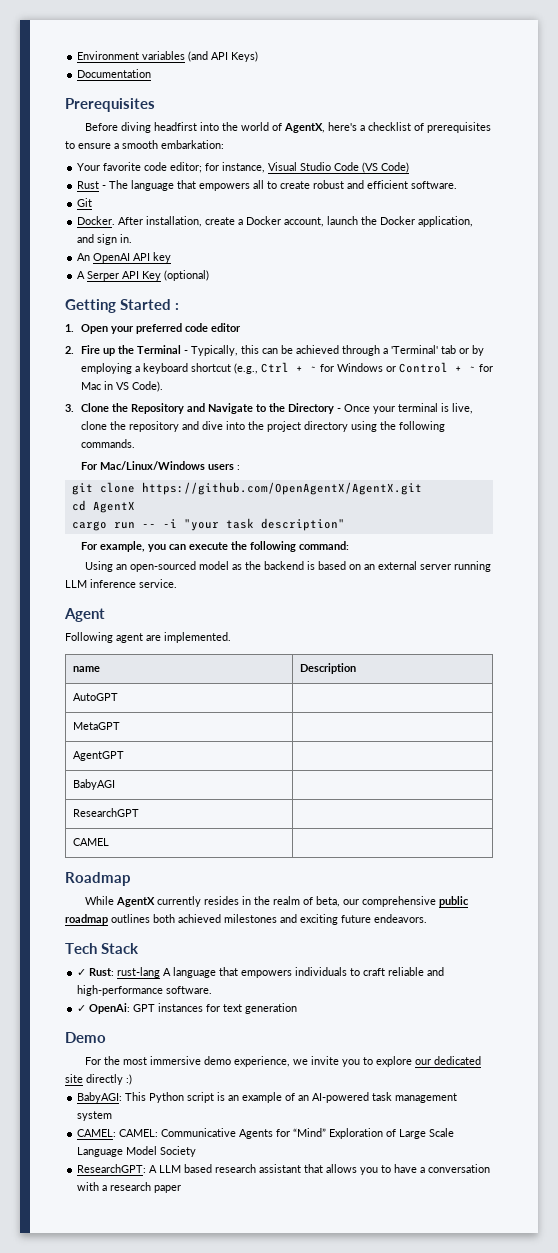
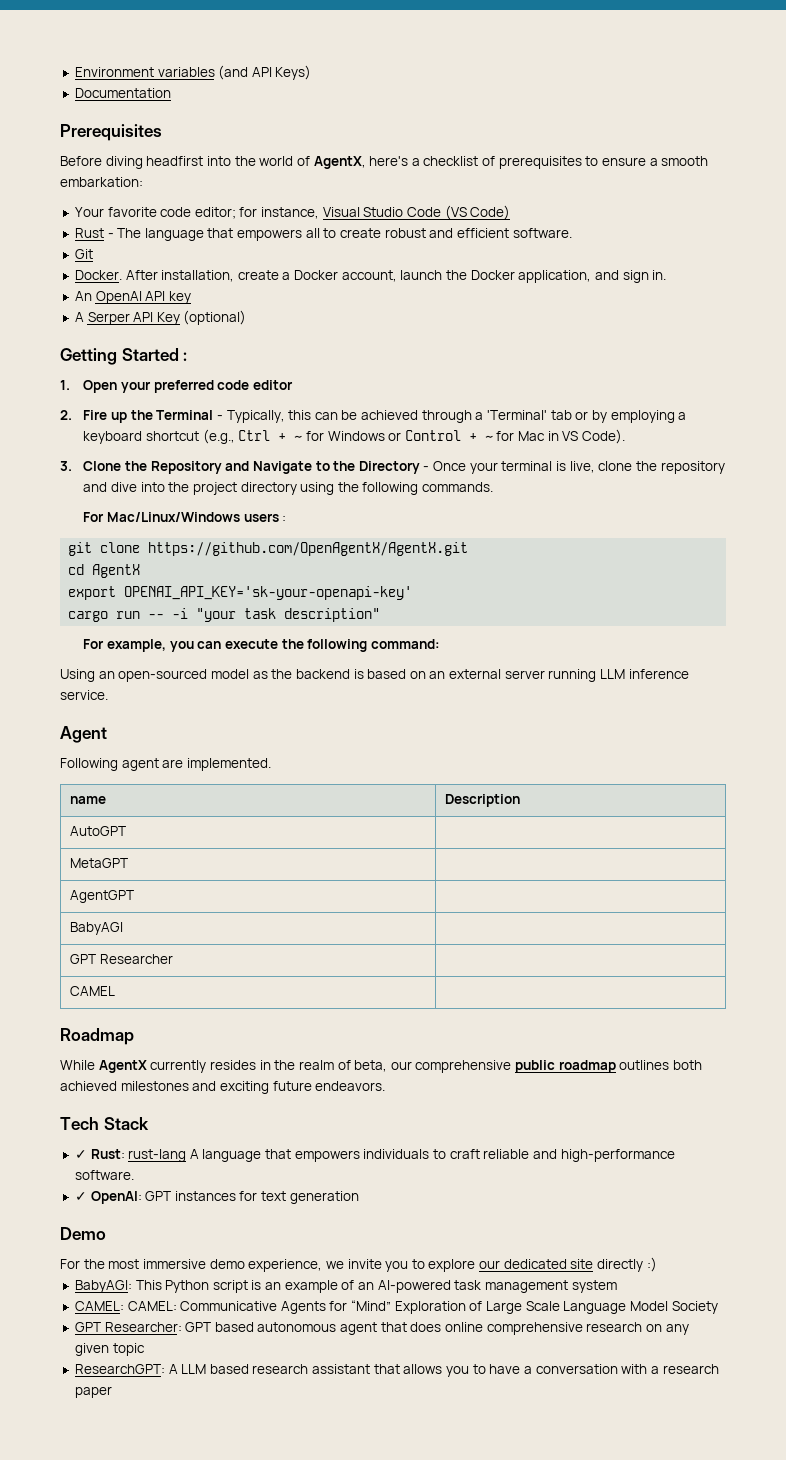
+ export OPENAI_API_KEY='sk-your-openapi-key'
- ResearchGPT |
+ GPT Researcher |
- ✓ OpenAi: GPT instances for text generation
+ ✓ OpenAI: GPT instances for text generation
+ GPT Researcher: GPT based autonomous agent that does online comprehensive research on any given topic

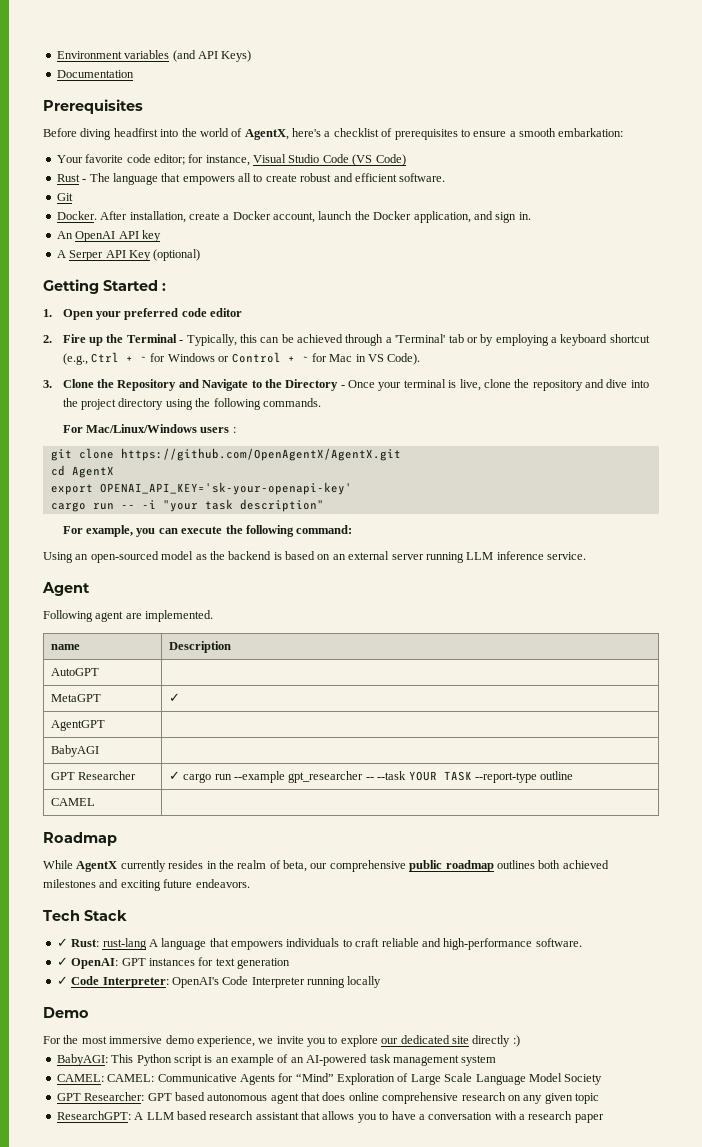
- MetaGPT |
+ MetaGPT | ✓
- GPT Researcher |
+ GPT Researcher | ✓ cargo run --example gpt_researcher -- --task YOUR TASK --report-type outline
+ ✓ Code Interpreter: OpenAI's Code Interpreter running locally

